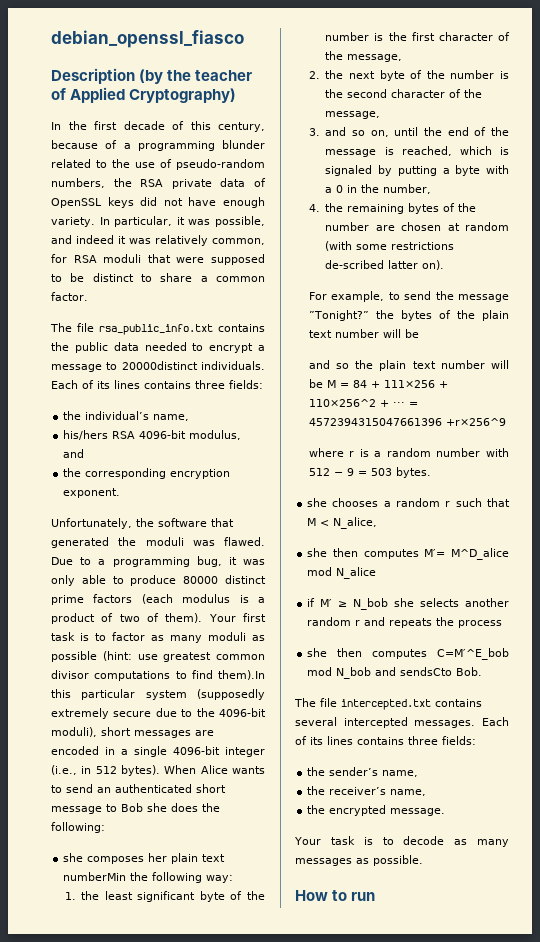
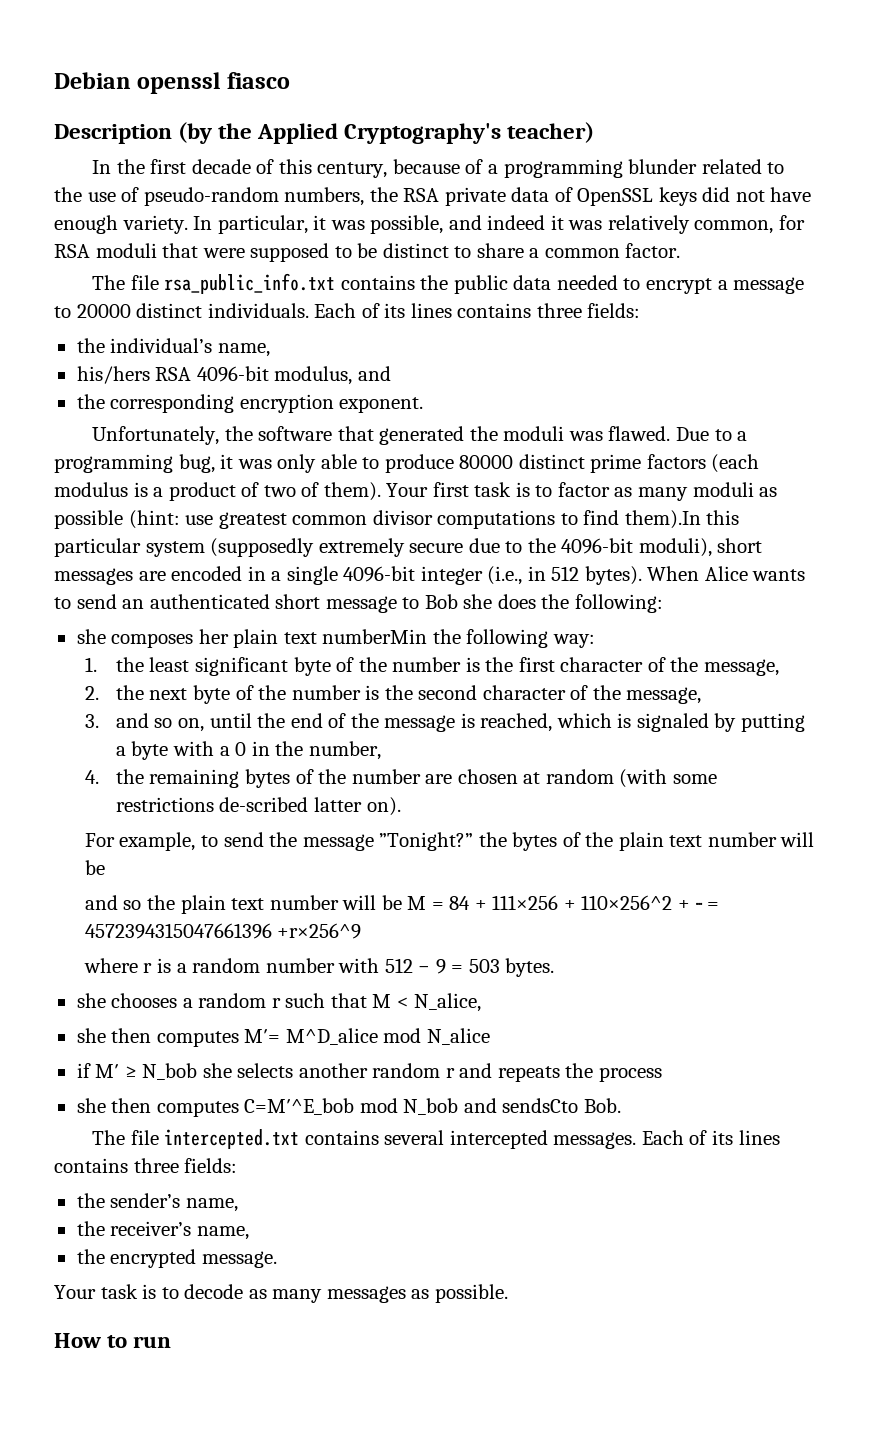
- debian_openssl_fiasco
+ Debian openssl fiasco
- Description (by the teacher of Applied Cryptography)
+ Description (by the Applied Cryptography's teacher)
- The file rsa_public_info.txt contains the public data needed to encrypt a message to 20000distinct individuals.
+ The file rsa_public_info.txt contains the public data needed to encrypt a message to 20000 distinct individuals.

